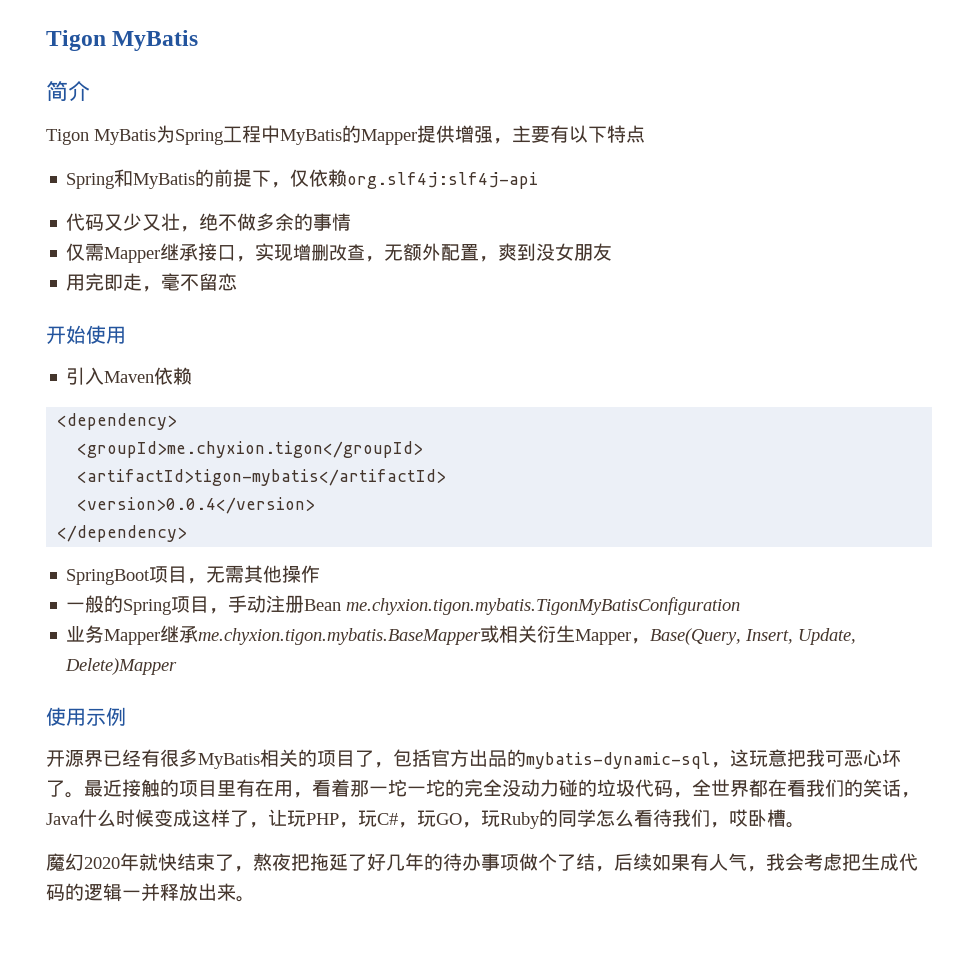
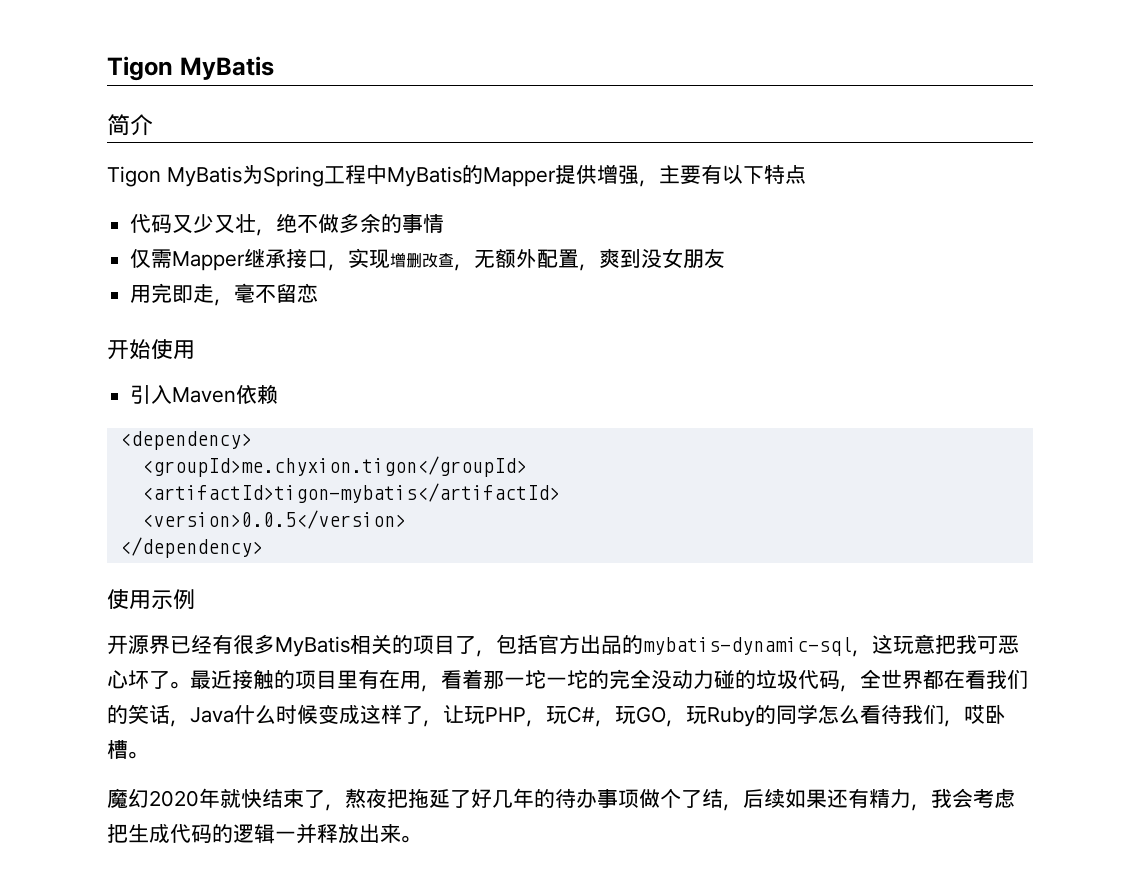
- Spring和MyBatis的前提下，仅依赖org.slf4j:slf4j-api
- <version>0.0.4</version>
+ <version>0.0.5</version>
- SpringBoot项目，无需其他操作
- 一般的Spring项目，手动注册Bean me.chyxion.tigon.mybatis.TigonMyBatisConfiguration
- 业务Mapper继承me.chyxion.tigon.mybatis.BaseMapper或相关衍生Mapper，Base(Query, Insert, Update, Delete)Mapper
- 魔幻2020年就快结束了，熬夜把拖延了好几年的待办事项做个了结，后续如果有人气，我会考虑把生成代码的逻辑一并释放出来。
+ 魔幻2020年就快结束了，熬夜把拖延了好几年的待办事项做个了结，后续如果还有精力，我会考虑把生成代码的逻辑一并释放出来。

